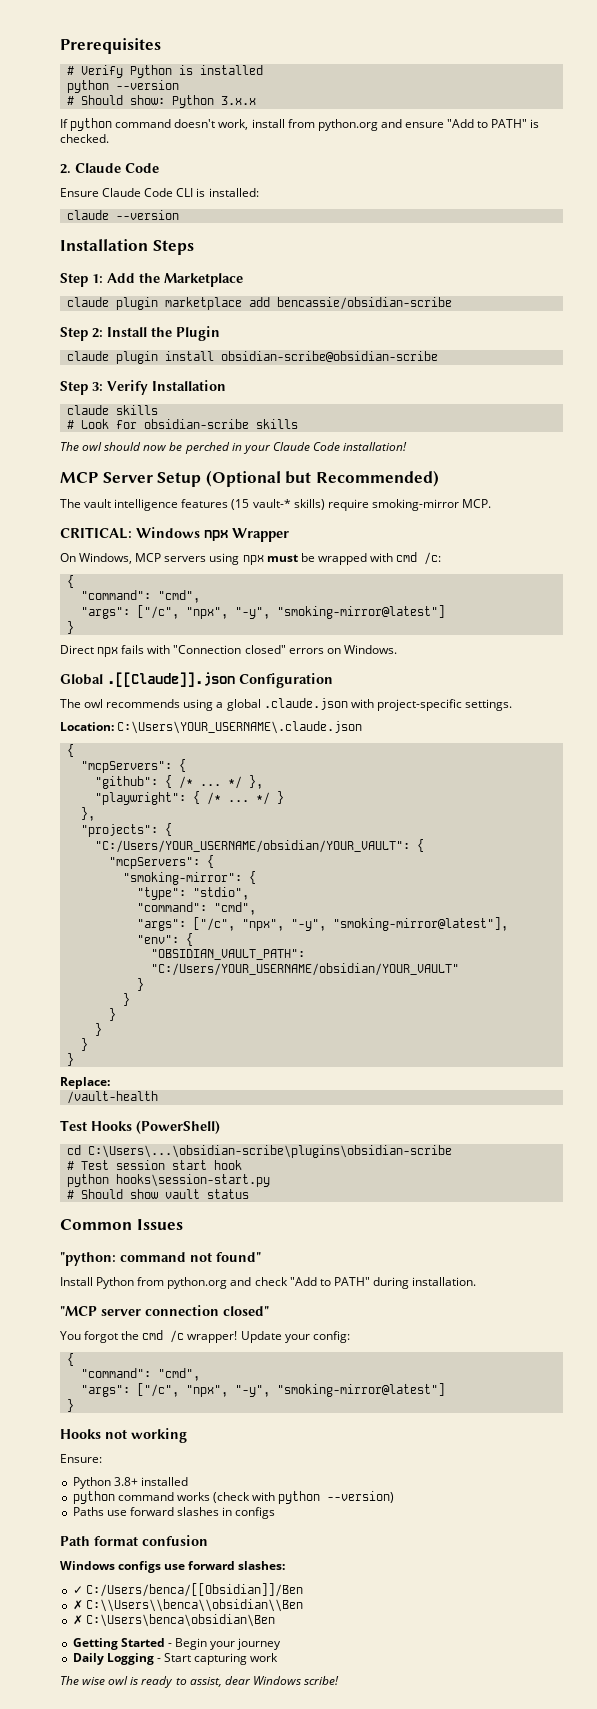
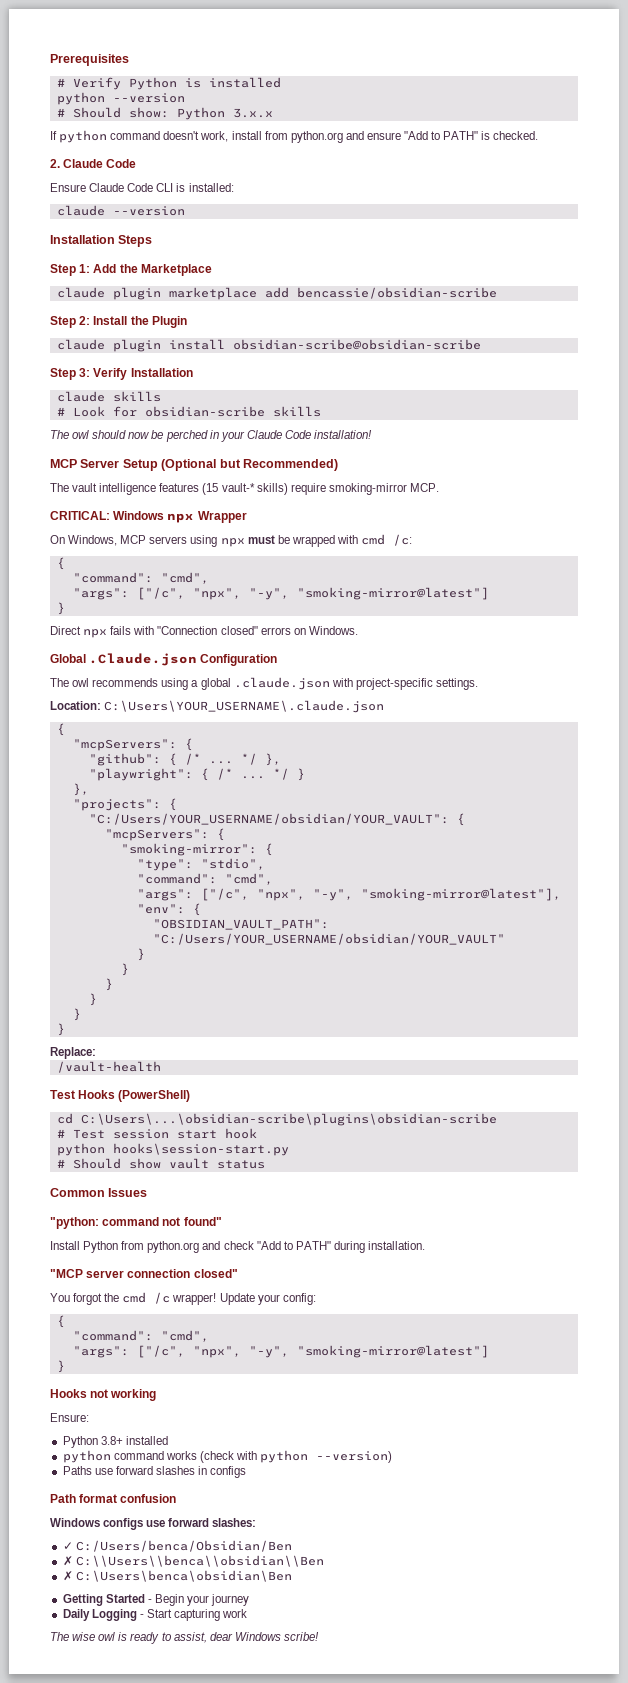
- Global .[[Claude]].json Configuration
+ Global .Claude.json Configuration
- ✓ C:/Users/benca/[[Obsidian]]/Ben
+ ✓ C:/Users/benca/Obsidian/Ben

